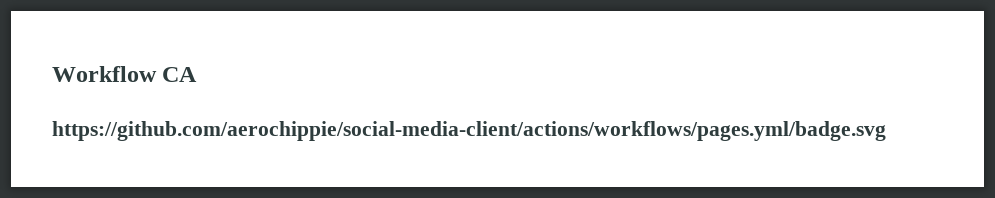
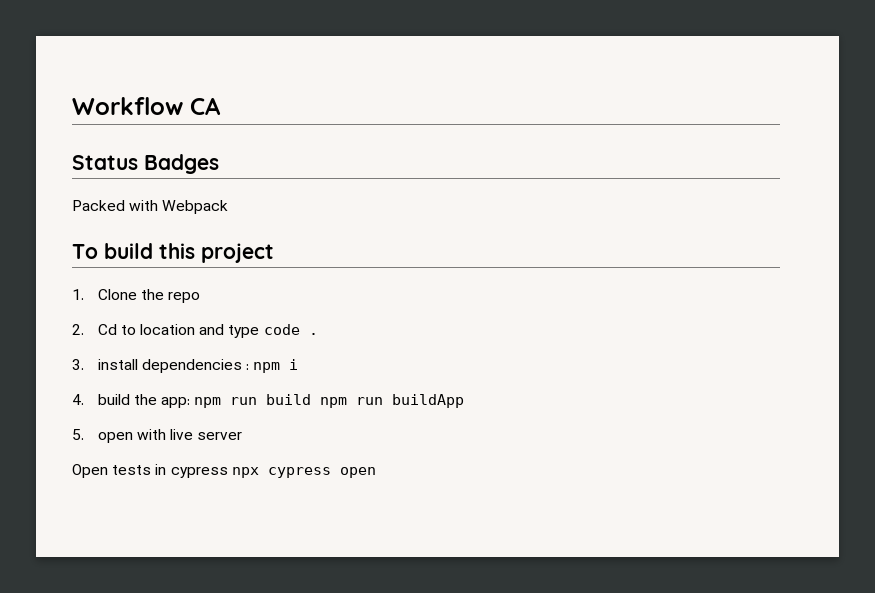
- https://github.com/aerochippie/social-media-client/actions/workflows/pages.yml/badge.svg
+ Status Badges
+ Packed with Webpack
+ To build this project
+ 1. Clone the repo
+ 2. Cd to location and type code .
+ 3. install dependencies : npm i
+ 4. build the app: npm run build npm run buildApp
+ 5. open with live server
+ Open tests in cypress npx cypress open

